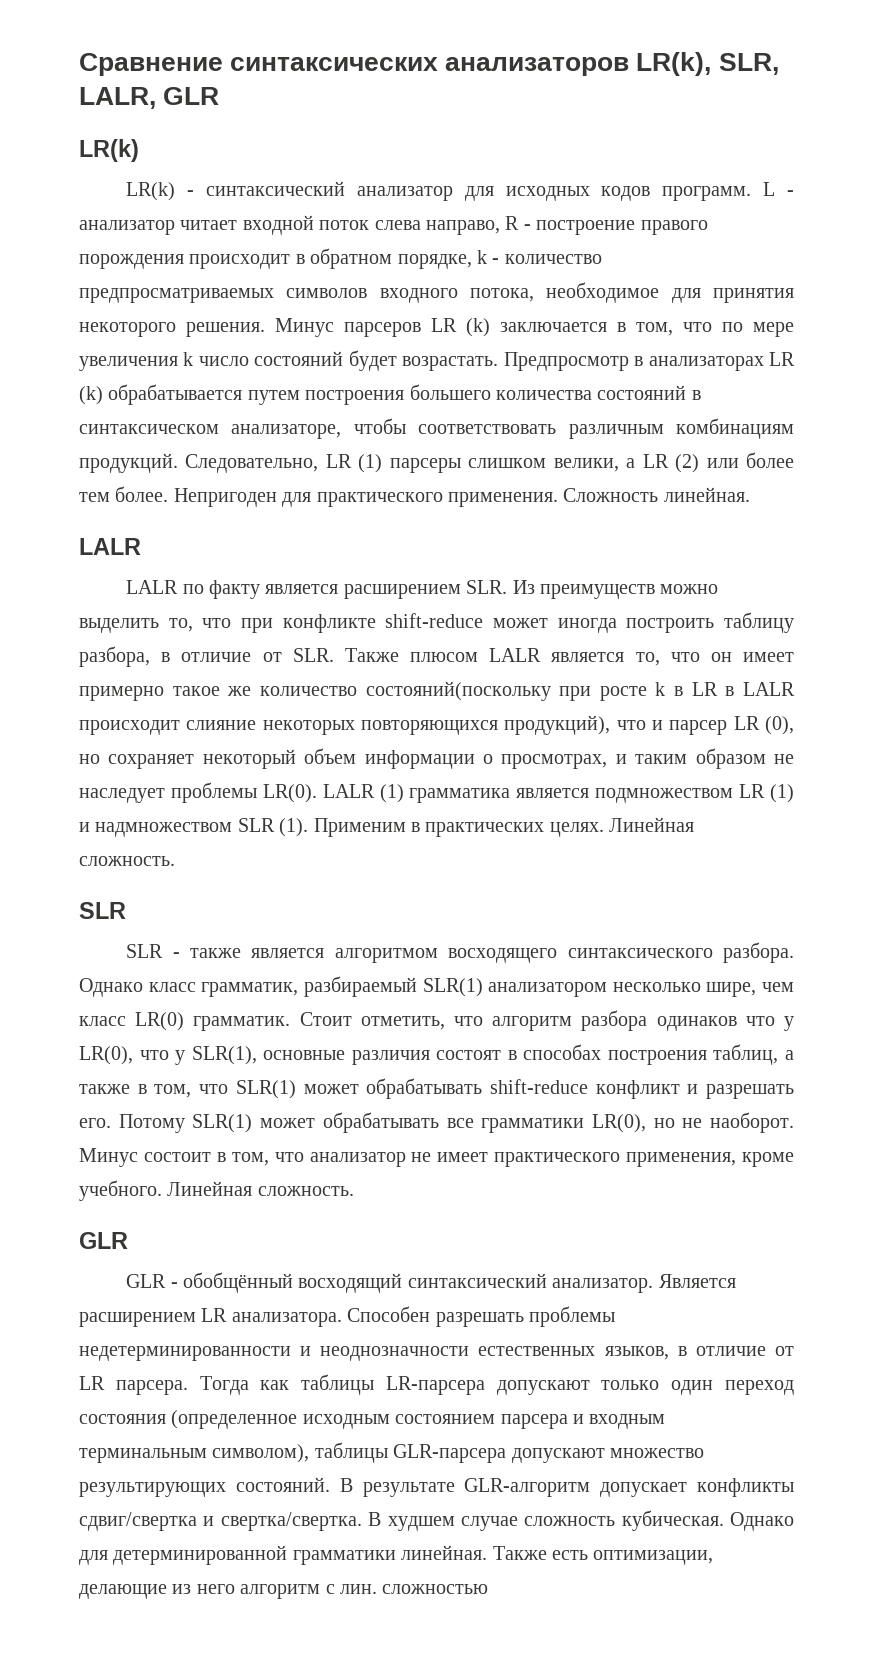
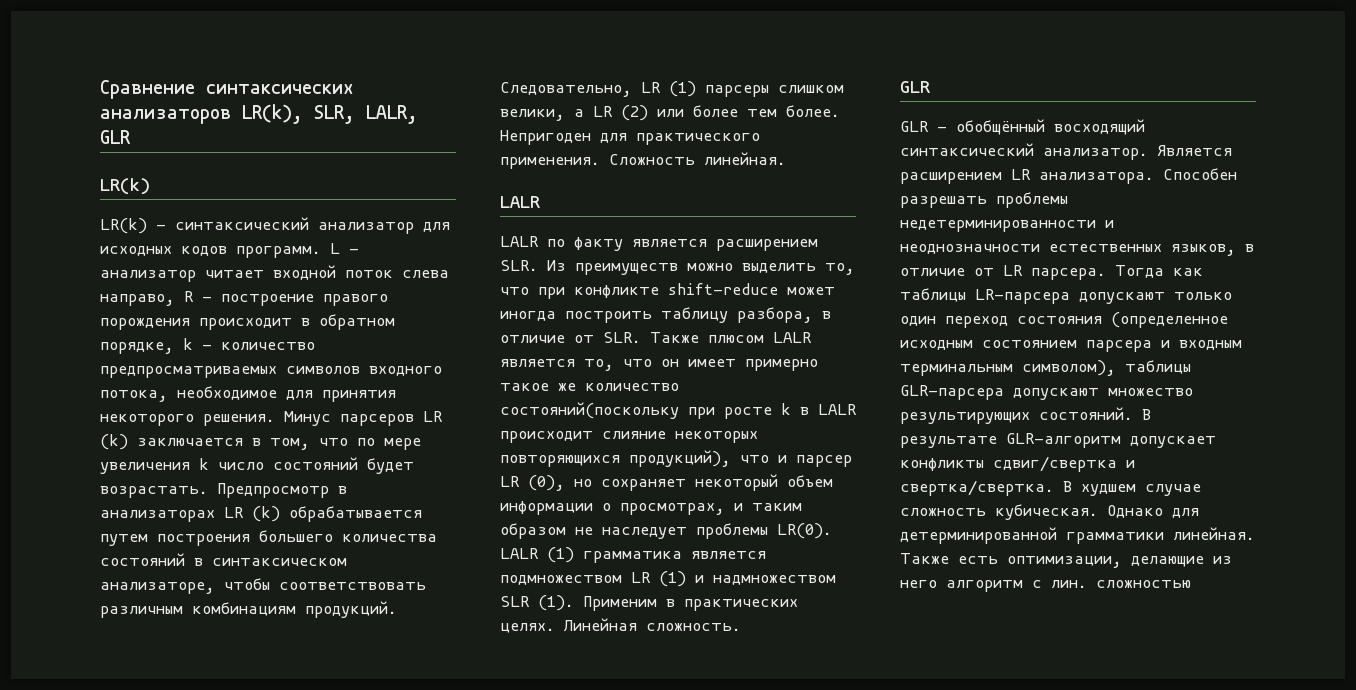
- LALR по факту является расширением SLR. Из преимуществ можно выделить то, что при конфликте shift-reduce может иногда построить таблицу разбора, в отличие от SLR. Также плюсом LALR является то, что он имеет примерно такое же количество состояний(поскольку при росте k в LR в LALR происходит слияние некоторых повторяющихся продукций), что и парсер LR (0), но сохраняет некоторый объем информации о просмотрах, и таким образом не наследует проблемы LR(0).
+ LALR по факту является расширением SLR. Из преимуществ можно выделить то, что при конфликте shift-reduce может иногда построить таблицу разбора, в отличие от SLR. Также плюсом LALR является то, что он имеет примерно такое же количество состояний(поскольку при росте k в LALR происходит слияние некоторых повторяющихся продукций), что и парсер LR (0), но сохраняет некоторый объем информации о просмотрах, и таким образом не наследует проблемы LR(0).
  Применим в практических целях. Линейная сложность.
- SLR
- SLR - также является алгоритмом восходящего синтаксического разбора. Однако класс грамматик, разбираемый SLR(1) анализатором несколько шире, чем класс LR(0) грамматик. Стоит отметить, что алгоритм разбора одинаков что у LR(0), что у SLR(1), основные различия состоят в способах построения таблиц, а также в том, что SLR(1) может обрабатывать shift-reduce конфликт и разрешать его. Потому SLR(1) может обрабатывать все грамматики LR(0), но не наоборот. Минус состоит в том, что анализатор не имеет практического применения, кроме учебного. Линейная сложность.

